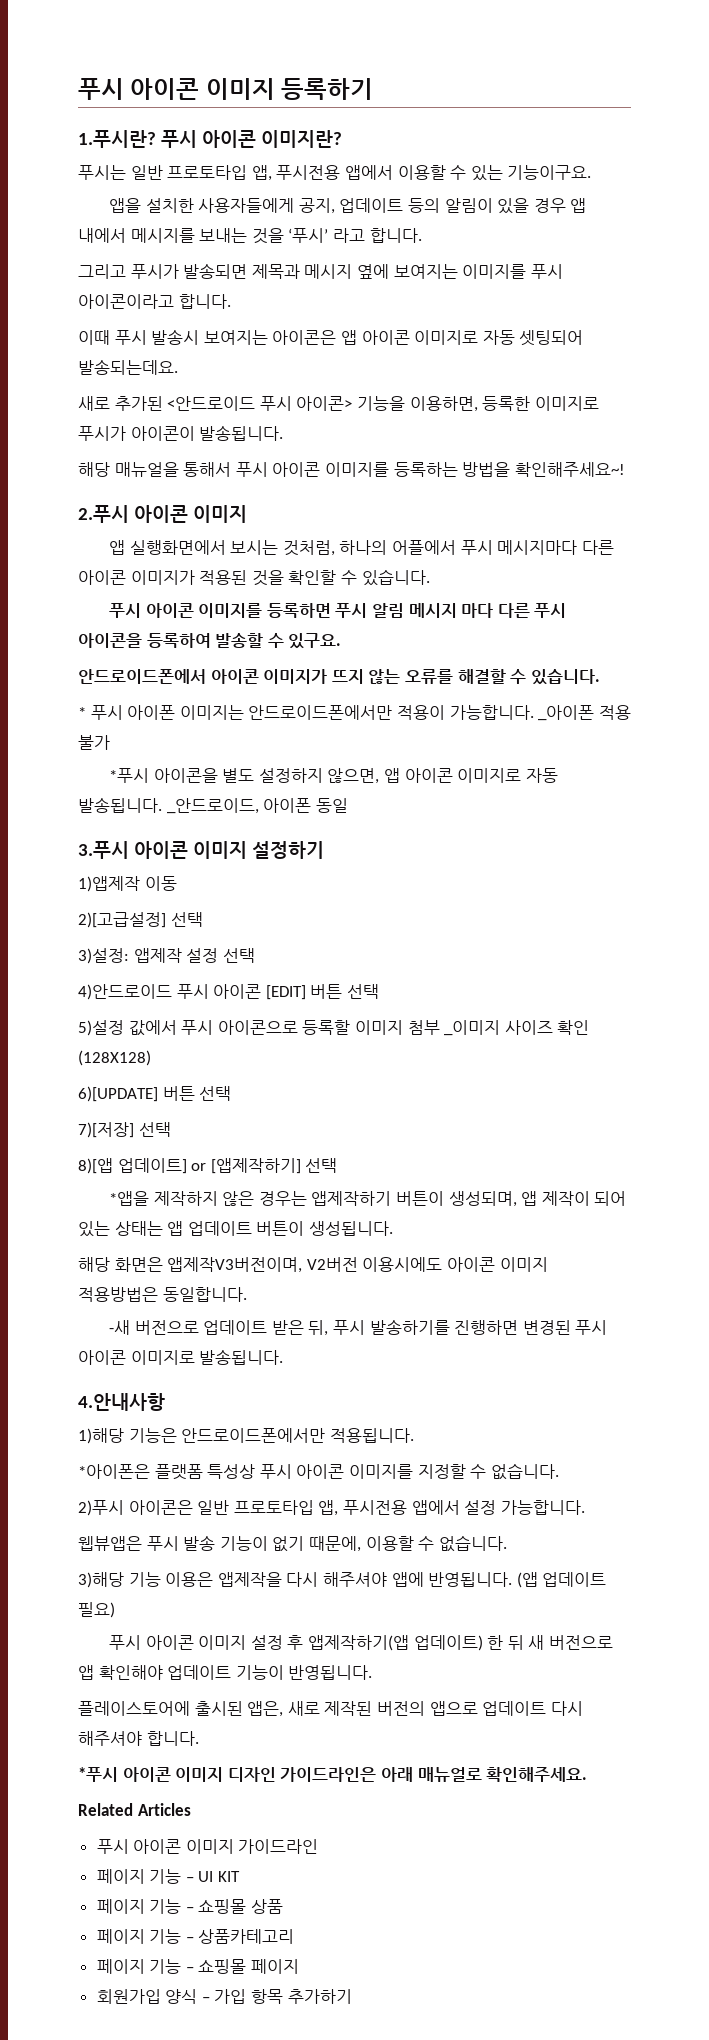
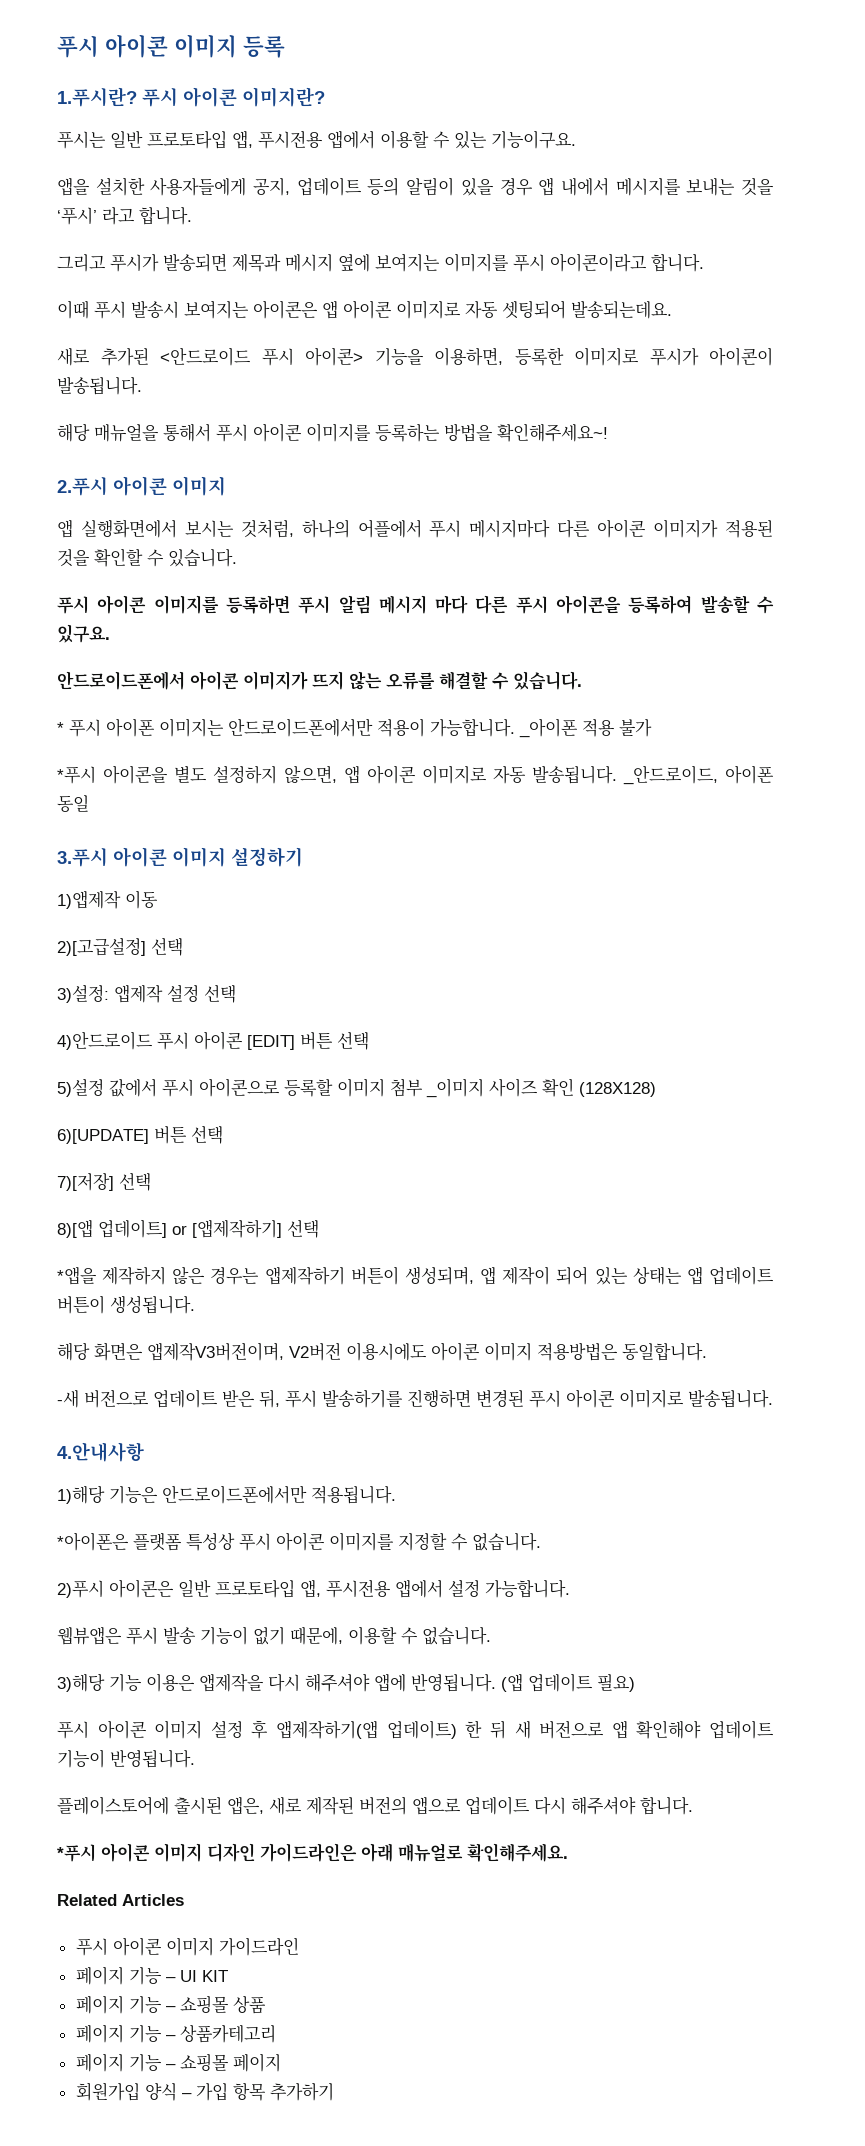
- 푸시 아이콘 이미지 등록하기
+ 푸시 아이콘 이미지 등록

